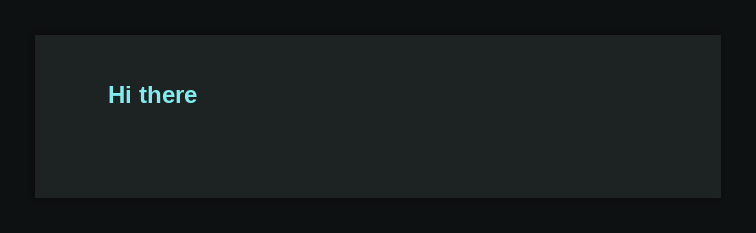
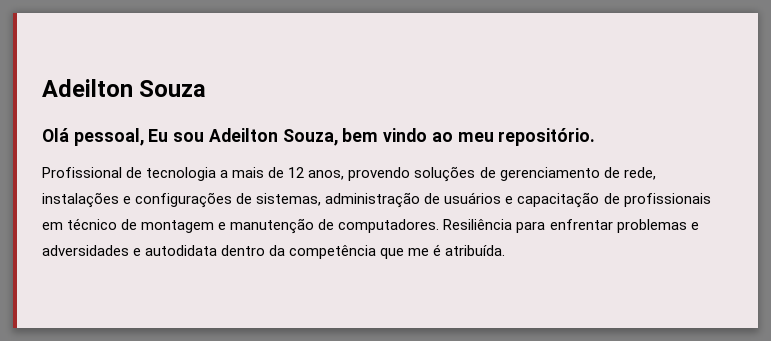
- Hi there
+ Adeilton Souza
+ Olá pessoal, Eu sou Adeilton Souza, bem vindo ao meu repositório.
+ Profissional de tecnologia a mais de 12 anos, provendo soluções de gerenciamento de rede, instalações e configurações de sistemas, administração de usuários e capacitação de profissionais em técnico de montagem e manutenção de computadores. Resiliência para enfrentar problemas e adversidades e autodidata dentro da competência que me é atribuída.

